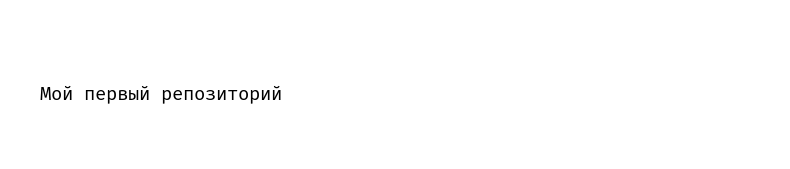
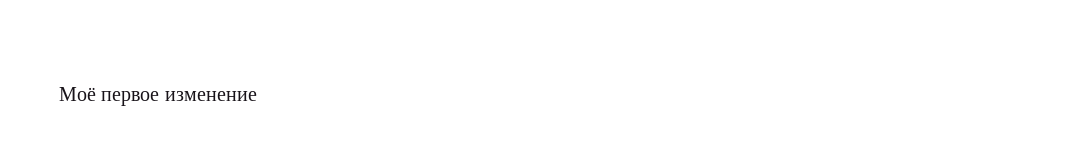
- Мой первый репозиторий
+ Моё первое изменение

